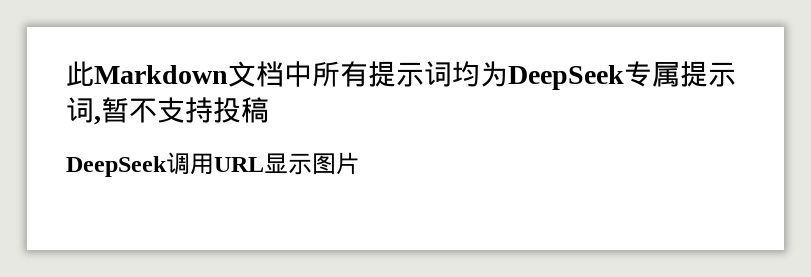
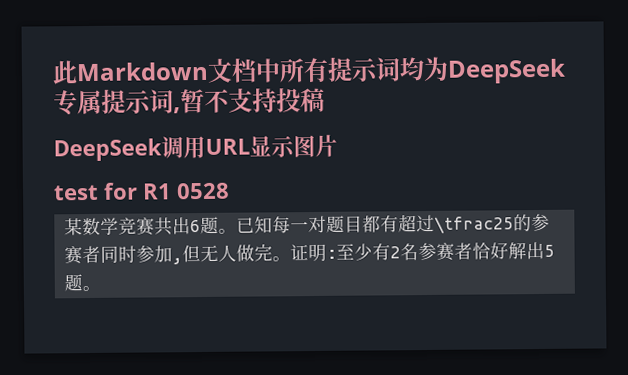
+ test for R1 0528
+ 某数学竞赛共出6题。已知每一对题目都有超过\tfrac25的参赛者同时参加,但无人做完。证明:至少有2名参赛者恰好解出5题。

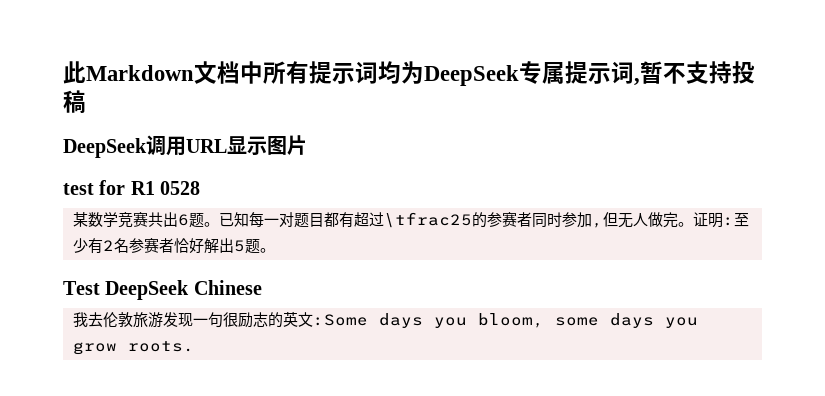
+ Test DeepSeek Chinese
+ 我去伦敦旅游发现一句很励志的英文:Some days you bloom, some days you grow roots.

